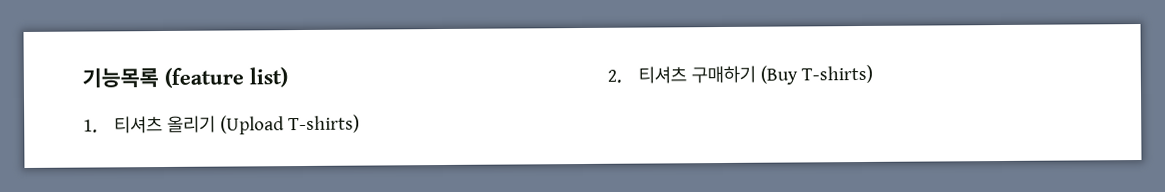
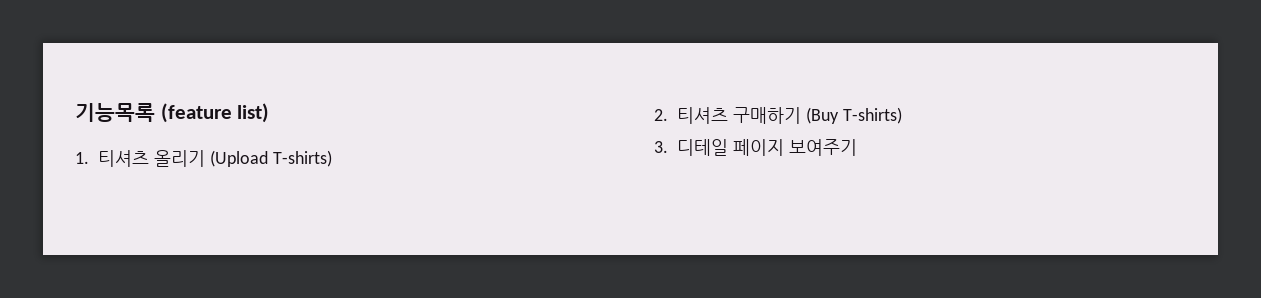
+ 3. 디테일 페이지 보여주기

